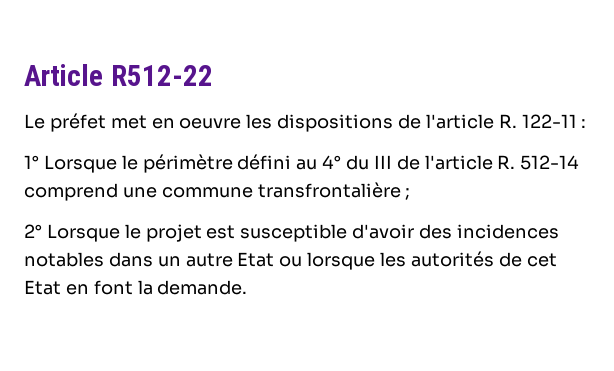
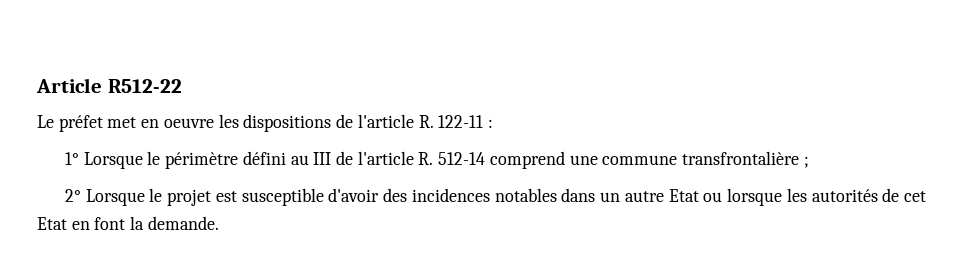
- 1° Lorsque le périmètre défini au 4° du III de l'article R. 512-14 comprend une commune transfrontalière ;
+ 1° Lorsque le périmètre défini au III de l'article R. 512-14 comprend une commune transfrontalière ;

